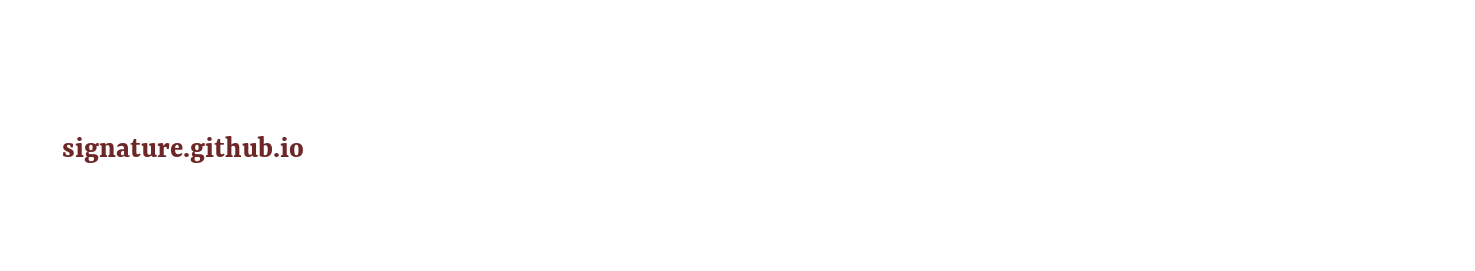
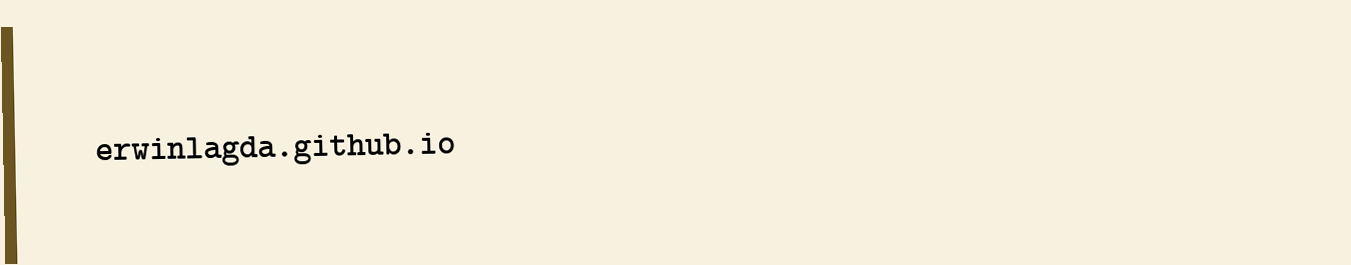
- signature.github.io
+ erwinlagda.github.io

